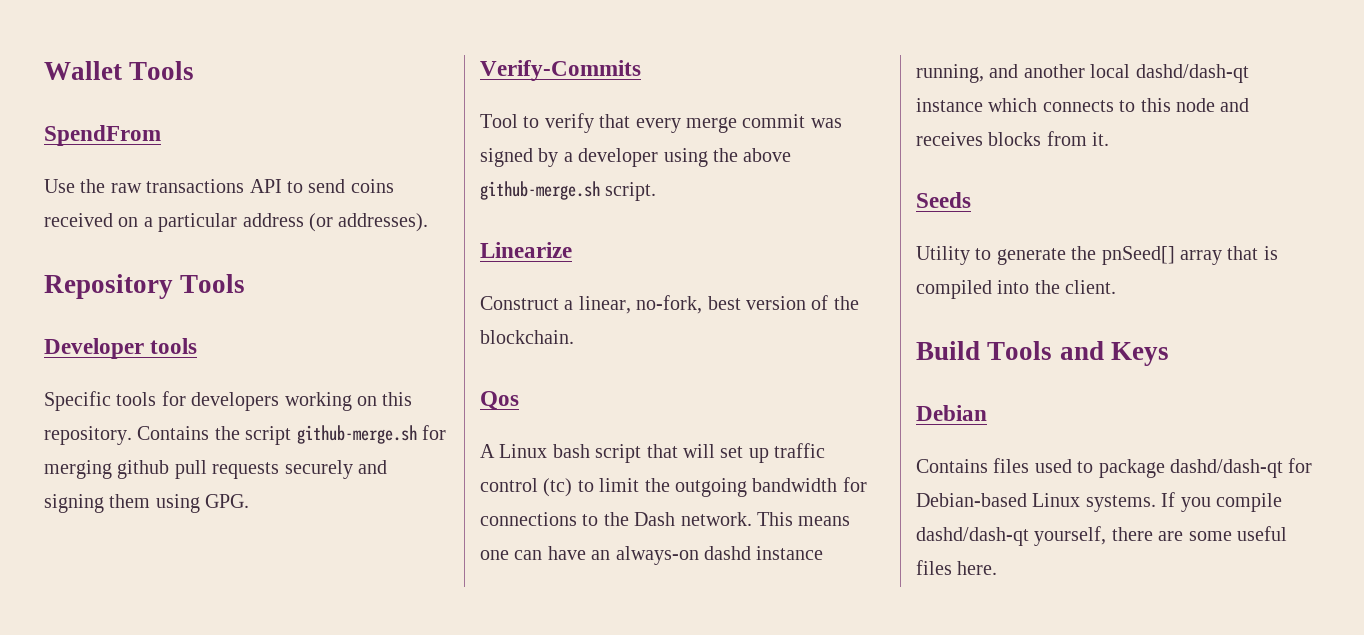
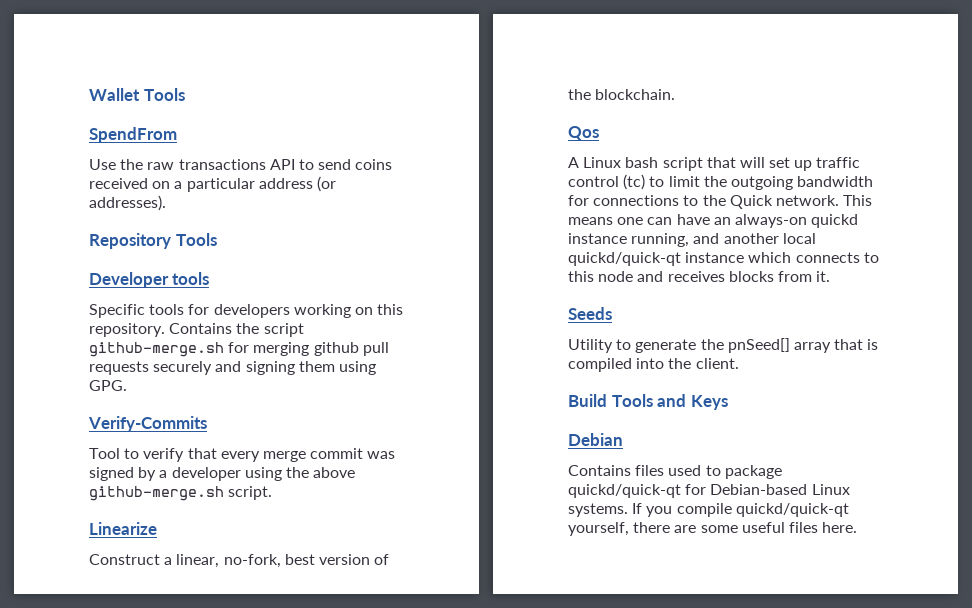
- A Linux bash script that will set up traffic control (tc) to limit the outgoing bandwidth for connections to the Dash network.
+ A Linux bash script that will set up traffic control (tc) to limit the outgoing bandwidth for connections to the Quick network.
- This means one can have an always-on dashd instance running, and another local dashd/dash-qt instance which connects to this node and receives blocks from it.
+ This means one can have an always-on quickd instance running, and another local quickd/quick-qt instance which connects to this node and receives blocks from it.
- Contains files used to package dashd/dash-qt for Debian-based Linux systems.
+ Contains files used to package quickd/quick-qt for Debian-based Linux systems.
- If you compile dashd/dash-qt yourself, there are some useful files here.
+ If you compile quickd/quick-qt yourself, there are some useful files here.

